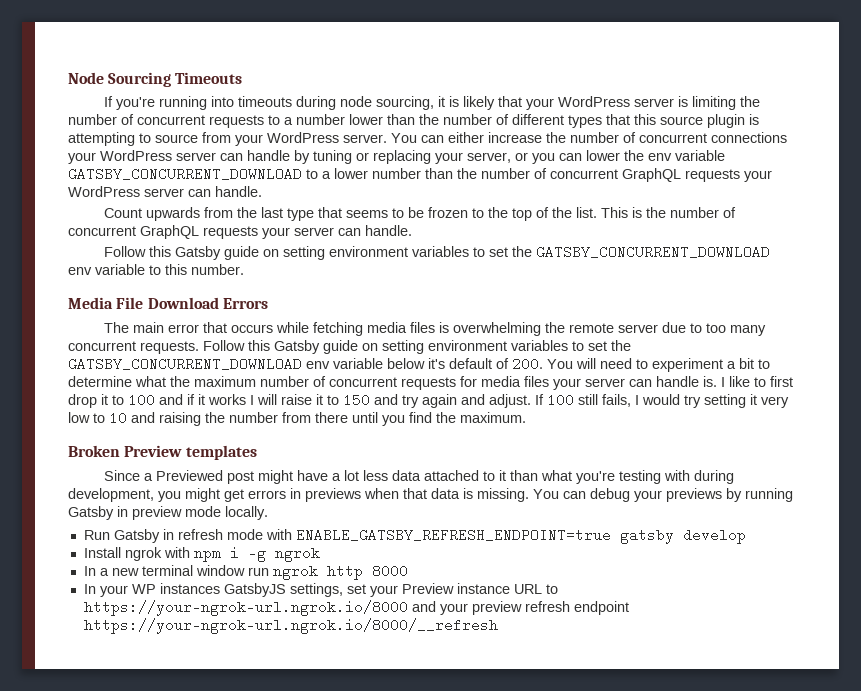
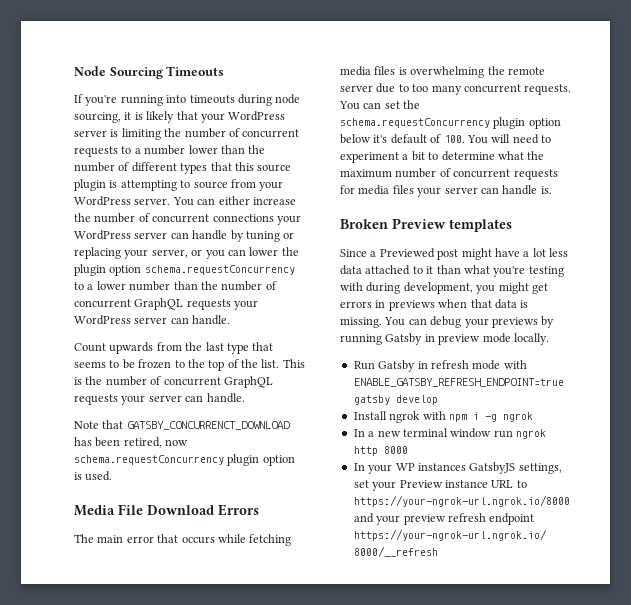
- You can either increase the number of concurrent connections your WordPress server can handle by tuning or replacing your server, or you can lower the env variable GATSBY_CONCURRENT_DOWNLOAD to a lower number than the number of concurrent GraphQL requests your WordPress server can handle.
+ You can either increase the number of concurrent connections your WordPress server can handle by tuning or replacing your server, or you can lower the plugin option schema.requestConcurrency to a lower number than the number of concurrent GraphQL requests your WordPress server can handle.
- Follow this Gatsby guide on setting environment variables to set the GATSBY_CONCURRENT_DOWNLOAD env variable to this number.
+ Note that GATSBY_CONCURRENCT_DOWNLOAD has been retired, now schema.requestConcurrency plugin option is used.
- Follow this Gatsby guide on setting environment variables to set the GATSBY_CONCURRENT_DOWNLOAD env variable below it's default of 200. You will need to experiment a bit to determine what the maximum number of concurrent requests for media files your server can handle is. I like to first drop it to 100 and if it works I will raise it to 150 and try again and adjust. If 100 still fails, I would try setting it very low to 10 and raising the number from there until you find the maximum.
+ You can set the schema.requestConcurrency plugin option below it's default of 100. You will need to experiment a bit to determine what the maximum number of concurrent requests for media files your server can handle is.

